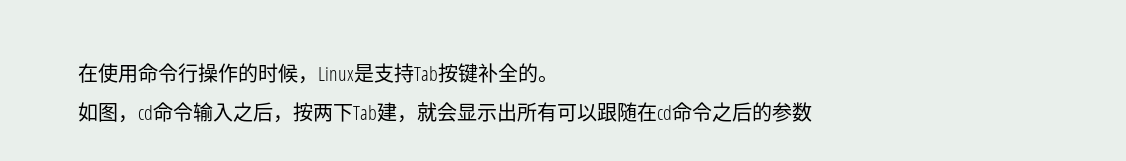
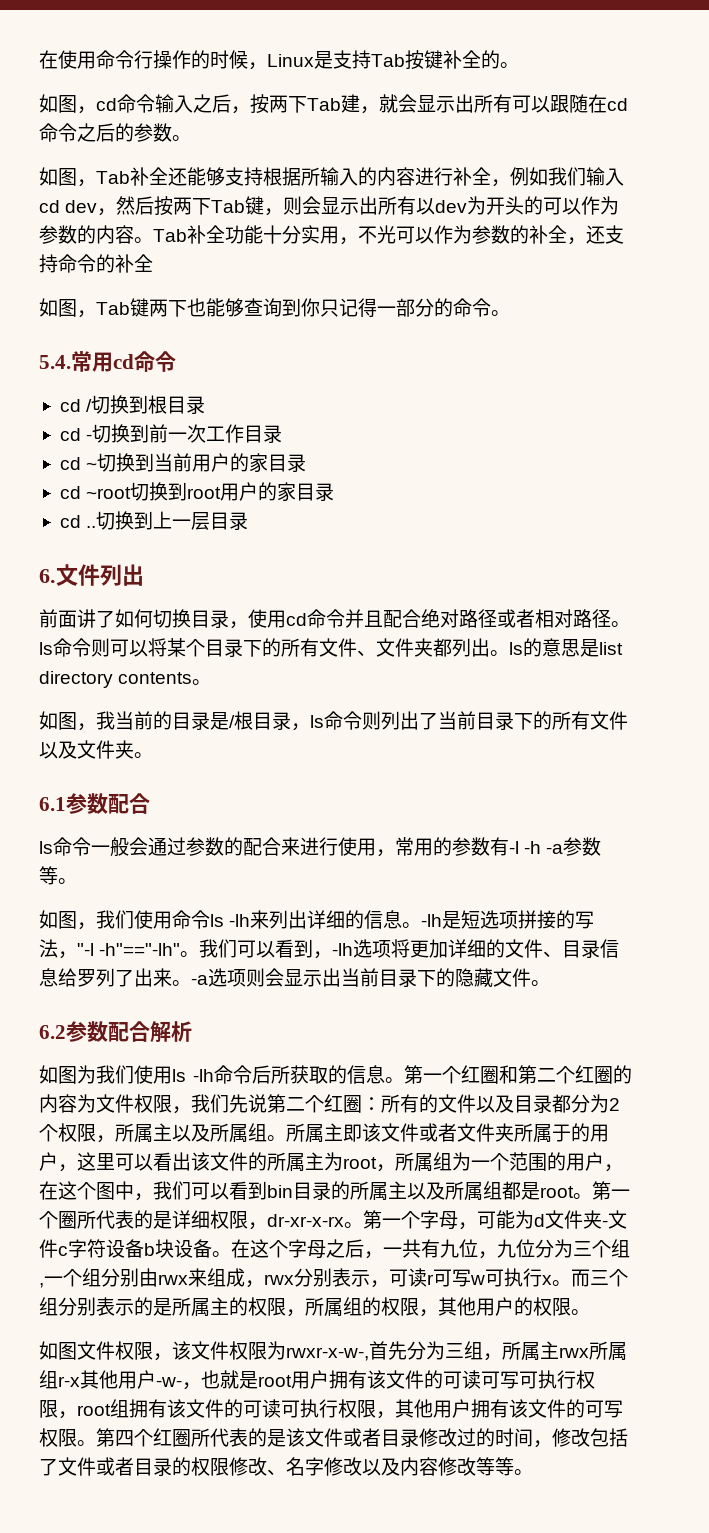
- 如图，cd命令输入之后，按两下Tab建，就会显示出所有可以跟随在cd命令之后的参数
+ 如图，cd命令输入之后，按两下Tab建，就会显示出所有可以跟随在cd命令之后的参数。
+ 如图，Tab补全还能够支持根据所输入的内容进行补全，例如我们输入cd dev，然后按两下Tab键，则会显示出所有以dev为开头的可以作为参数的内容。Tab补全功能十分实用，不光可以作为参数的补全，还支持命令的补全
+ 如图，Tab键两下也能够查询到你只记得一部分的命令。
+ 5.4.常用cd命令
+ cd /切换到根目录
+ cd -切换到前一次工作目录
+ cd ~切换到当前用户的家目录
+ cd ~root切换到root用户的家目录
+ cd ..切换到上一层目录
+ 6.文件列出
+ 前面讲了如何切换目录，使用cd命令并且配合绝对路径或者相对路径。ls命令则可以将某个目录下的所有文件、文件夹都列出。ls的意思是list directory contents。
+ 如图，我当前的目录是/根目录，ls命令则列出了当前目录下的所有文件以及文件夹。
+ 6.1参数配合
+ ls命令一般会通过参数的配合来进行使用，常用的参数有-l -h -a参数等。
+ 如图，我们使用命令ls -lh来列出详细的信息。-lh是短选项拼接的写法，"-l -h"=="-lh"。我们可以看到，-lh选项将更加详细的文件、目录信息给罗列了出来。-a选项则会显示出当前目录下的隐藏文件。
+ 6.2参数配合解析
+ 如图为我们使用ls -lh命令后所获取的信息。第一个红圈和第二个红圈的内容为文件权限，我们先说第二个红圈：所有的文件以及目录都分为2个权限，所属主以及所属组。所属主即该文件或者文件夹所属于的用户，这里可以看出该文件的所属主为root，所属组为一个范围的用户，在这个图中，我们可以看到bin目录的所属主以及所属组都是root。第一个圈所代表的是详细权限，dr-xr-x-rx。第一个字母，可能为d文件夹-文件c字符设备b块设备。在这个字母之后，一共有九位，九位分为三个组,一个组分别由rwx来组成，rwx分别表示，可读r可写w可执行x。而三个组分别表示的是所属主的权限，所属组的权限，其他用户的权限。
+ 如图文件权限，该文件权限为rwxr-x-w-,首先分为三组，所属主rwx所属组r-x其他用户-w-，也就是root用户拥有该文件的可读可写可执行权限，root组拥有该文件的可读可执行权限，其他用户拥有该文件的可写权限。第四个红圈所代表的是该文件或者目录修改过的时间，修改包括了文件或者目录的权限修改、名字修改以及内容修改等等。

